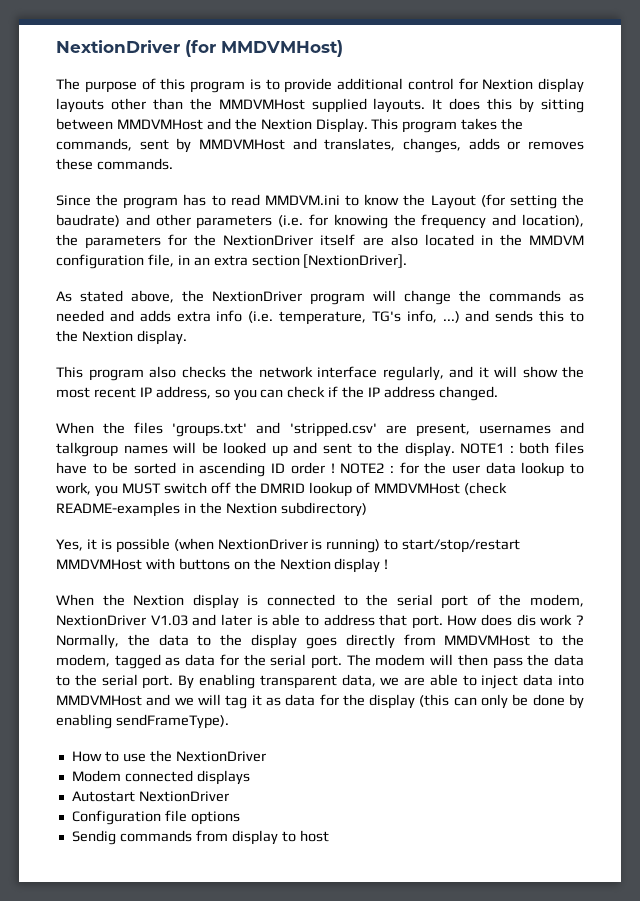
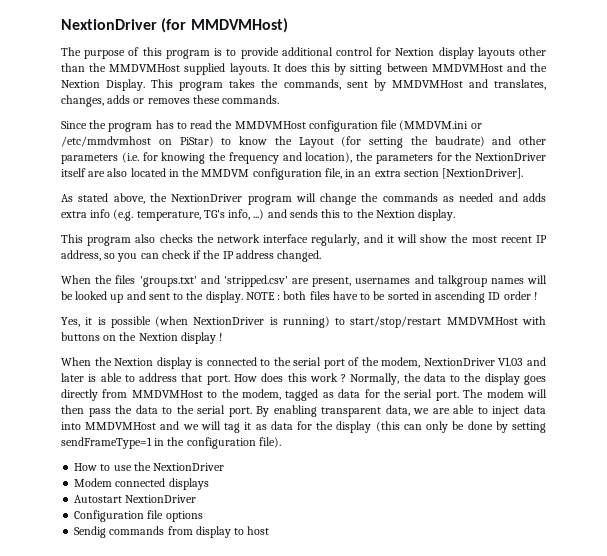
- Since the program has to read MMDVM.ini to know the Layout (for setting the baudrate) and other parameters (i.e. for knowing the frequency and location), the parameters for the NextionDriver itself are also located in the MMDVM configuration file, in an extra section [NextionDriver].
+ Since the program has to read the MMDVMHost configuration file (MMDVM.ini or /etc/mmdvmhost on PiStar) to know the Layout (for setting the baudrate) and other parameters (i.e. for knowing the frequency and location), the parameters for the NextionDriver itself are also located in the MMDVM configuration file, in an extra section [NextionDriver].
- As stated above, the NextionDriver program will change the commands as needed and adds extra info (i.e. temperature, TG's info, ...) and sends this to the Nextion display.
+ As stated above, the NextionDriver program will change the commands as needed and adds extra info (e.g. temperature, TG's info, ...) and sends this to the Nextion display.
- NOTE1 : both files have to be sorted in ascending ID order ! NOTE2 : for the user data lookup to work, you MUST switch off the DMRID lookup of MMDVMHost (check README-examples in the Nextion subdirectory)
+ NOTE : both files have to be sorted in ascending ID order !
- How does dis work ?
+ How does this work ?
- By enabling transparent data, we are able to inject data into MMDVMHost and we will tag it as data for the display (this can only be done by enabling sendFrameType).
+ By enabling transparent data, we are able to inject data into MMDVMHost and we will tag it as data for the display (this can only be done by setting sendFrameType=1 in the configuration file).

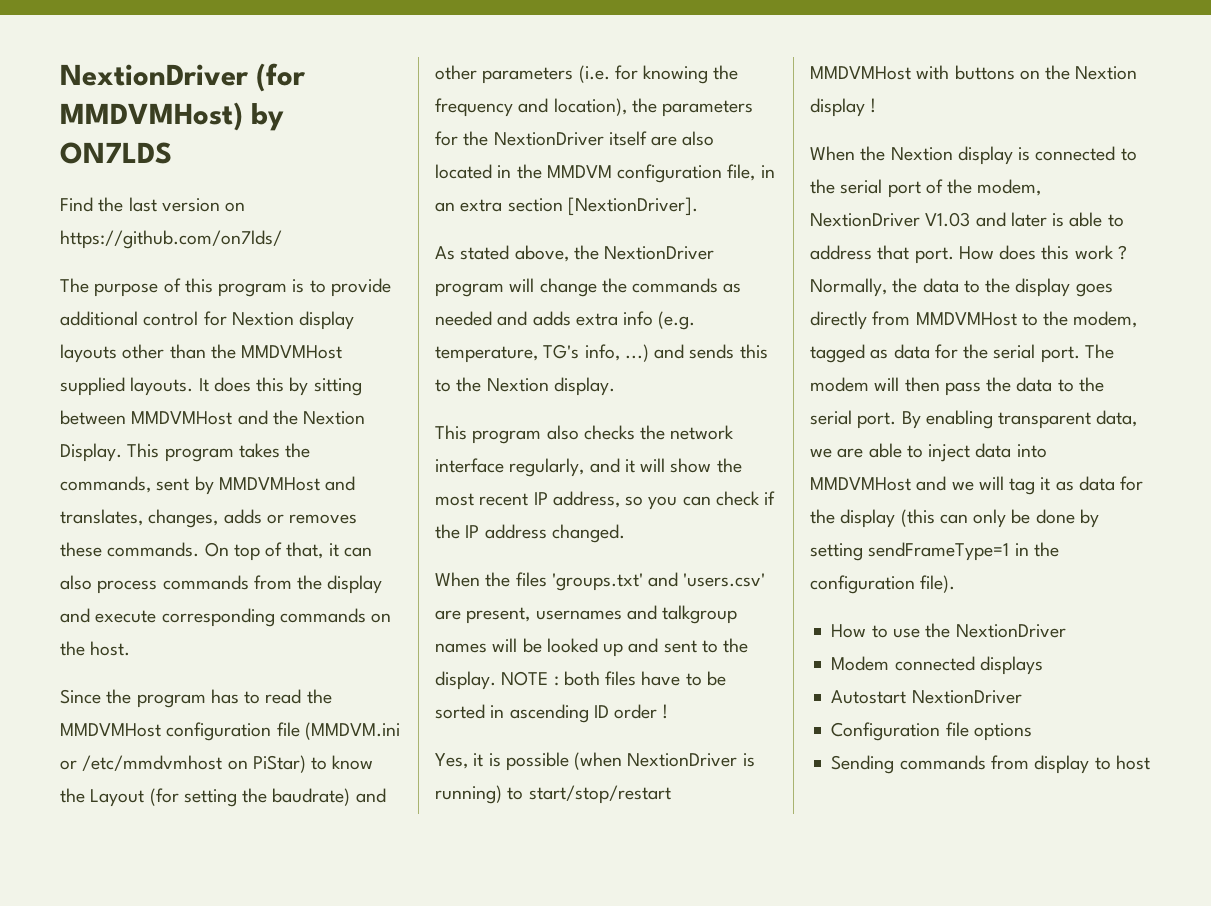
- NextionDriver (for MMDVMHost)
+ NextionDriver (for MMDVMHost) by ON7LDS
+ Find the last version on https://github.com/on7lds/
+ On top of that, it can also process commands from the display and execute corresponding commands on the host.
- When the files 'groups.txt' and 'stripped.csv' are present, usernames and talkgroup names will be looked up and sent to the display.
+ When the files 'groups.txt' and 'users.csv' are present, usernames and talkgroup names will be looked up and sent to the display.
- Sendig commands from display to host
+ Sending commands from display to host

